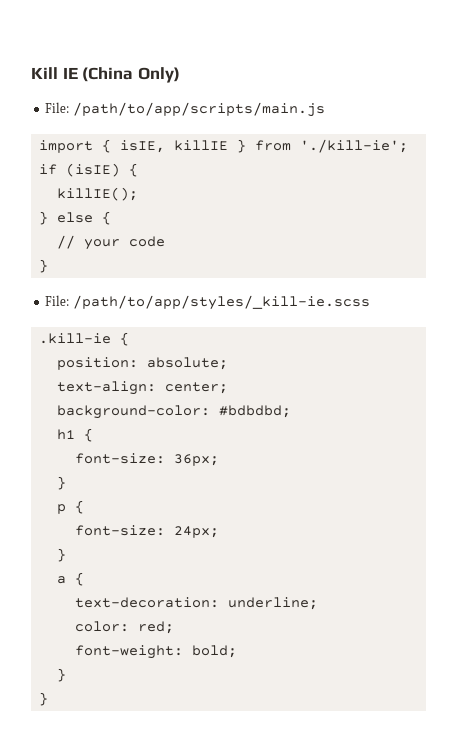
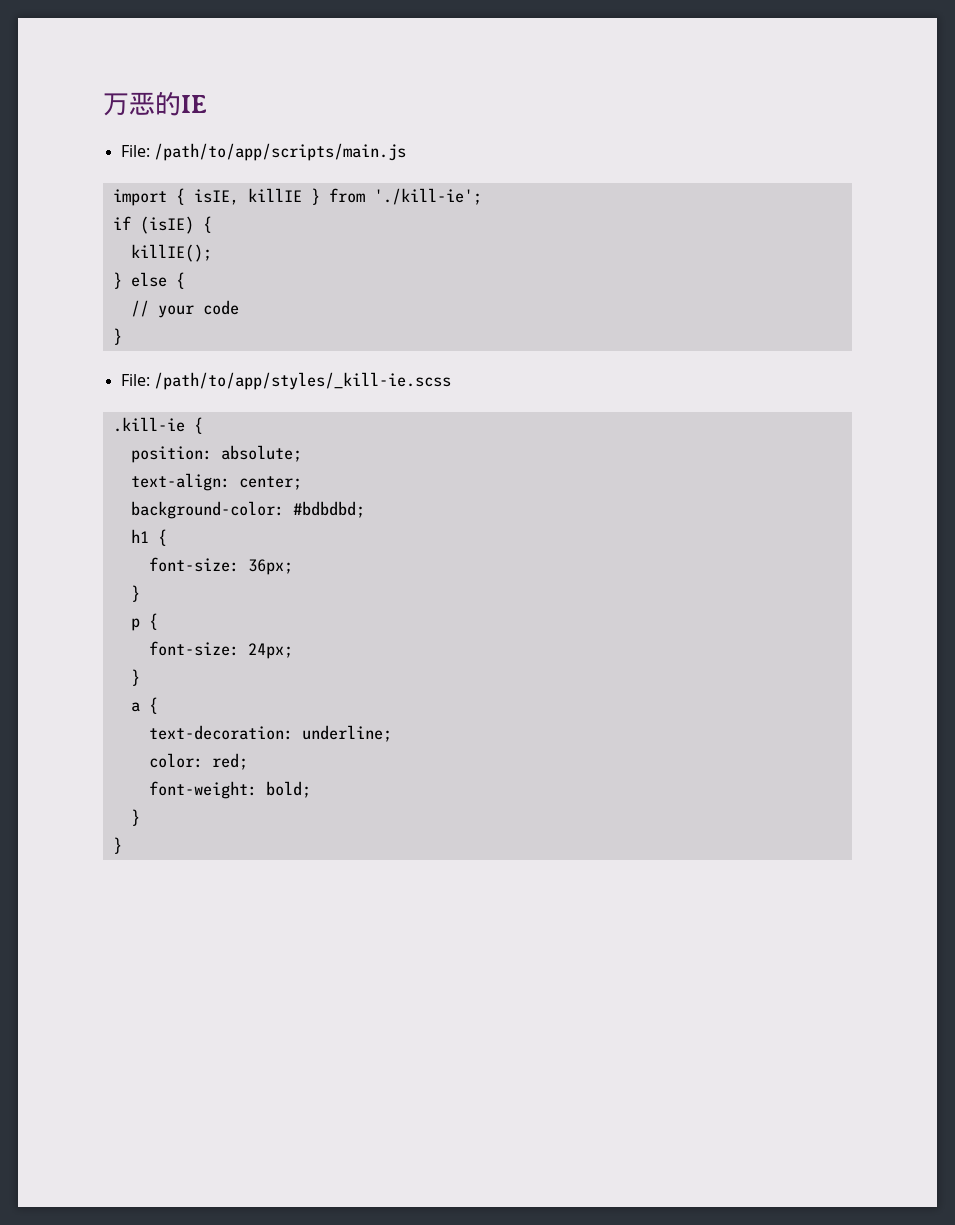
- Kill IE (China Only)
+ 万恶的IE

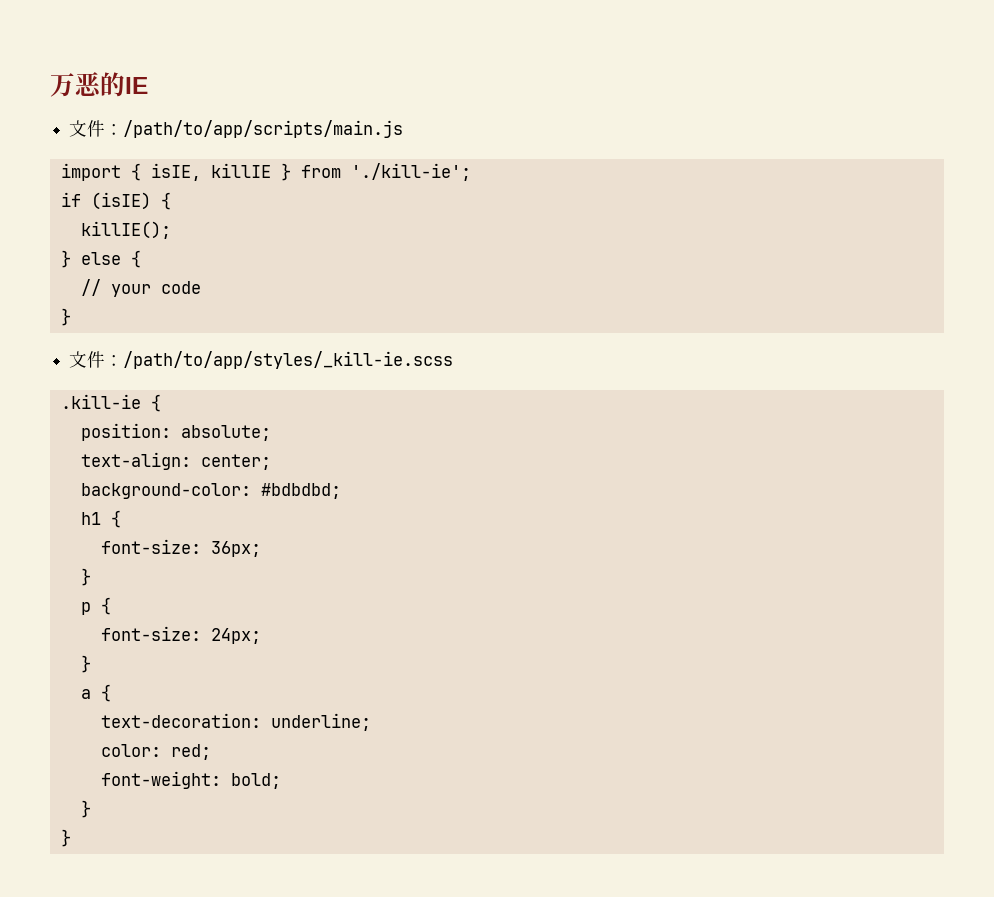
- File: /path/to/app/scripts/main.js
+ 文件：/path/to/app/scripts/main.js
- File: /path/to/app/styles/_kill-ie.scss
+ 文件：/path/to/app/styles/_kill-ie.scss

